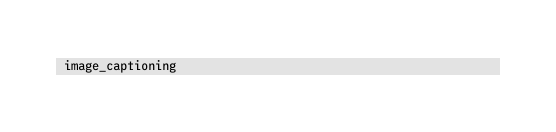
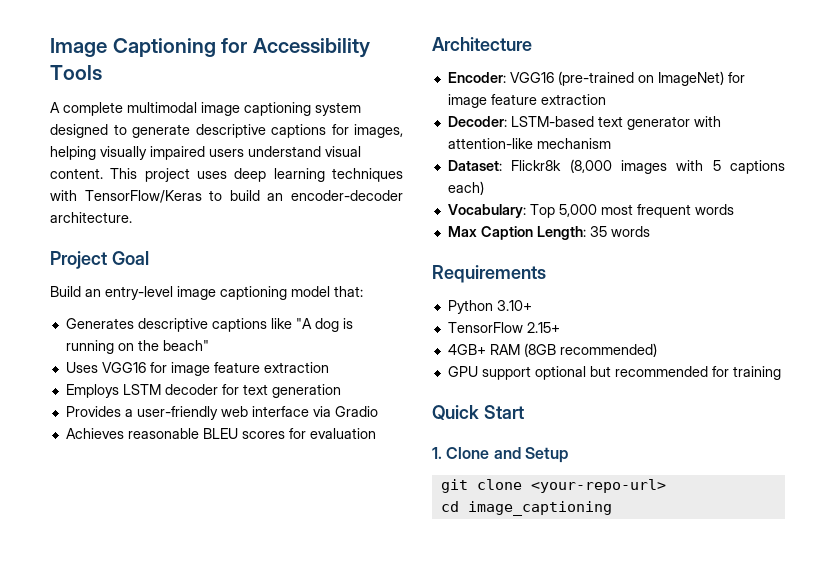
- image_captioning
+ Image Captioning for Accessibility Tools
+ A complete multimodal image captioning system designed to generate descriptive captions for images, helping visually impaired users understand visual content. This project uses deep learning techniques with TensorFlow/Keras to build an encoder-decoder architecture.
+ Project Goal
+ Build an entry-level image captioning model that:
+ Generates descriptive captions like "A dog is running on the beach"
+ Uses VGG16 for image feature extraction
+ Employs LSTM decoder for text generation
+ Provides a user-friendly web interface via Gradio
+ Achieves reasonable BLEU scores for evaluation
+ Architecture
+ Encoder: VGG16 (pre-trained on ImageNet) for image feature extraction
+ Decoder: LSTM-based text generator with attention-like mechanism
+ Dataset: Flickr8k (8,000 images with 5 captions each)
+ Vocabulary: Top 5,000 most frequent words
+ Max Caption Length: 35 words
+ Requirements
+ Python 3.10+
+ TensorFlow 2.15+
+ 4GB+ RAM (8GB recommended)
+ GPU support optional but recommended for training
+ Quick Start
+ 1. Clone and Setup
+ git clone <your-repo-url>
+ cd image_captioning

